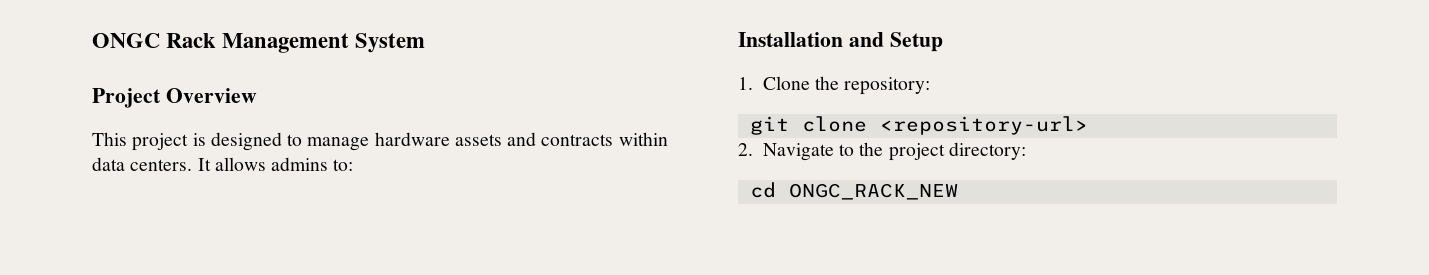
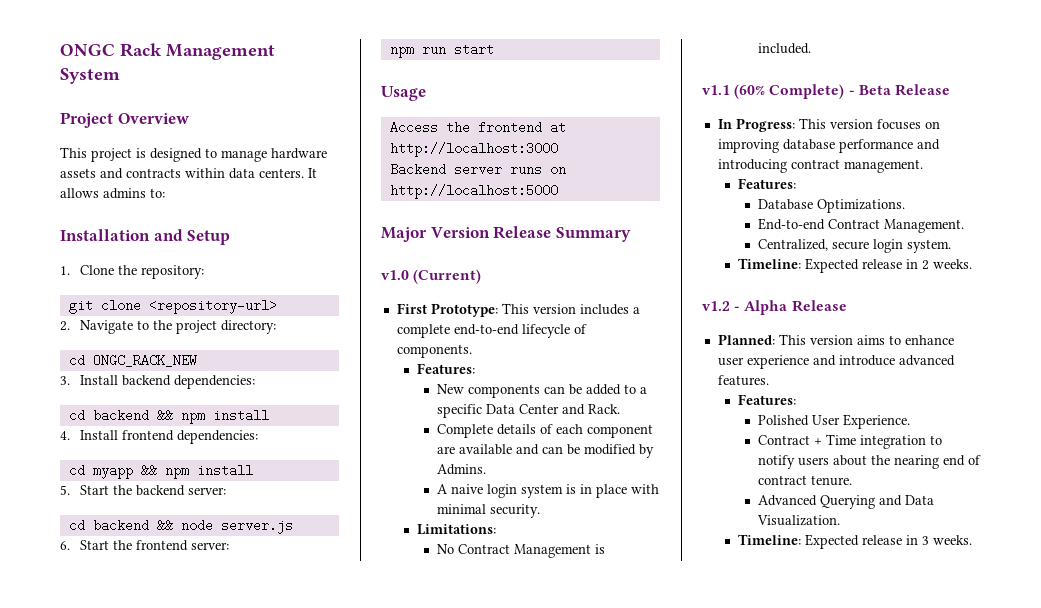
+ 3. Install backend dependencies:
+ cd backend && npm install
+ 4. Install frontend dependencies:
+ cd myapp && npm install
+ 5. Start the backend server:
+ cd backend && node server.js
+ 6. Start the frontend server:
+ npm run start
+ Usage
+ Access the frontend at http://localhost:3000
+ Backend server runs on http://localhost:5000
+ Major Version Release Summary
+ v1.0 (Current)
+ First Prototype: This version includes a complete end-to-end lifecycle of components.
+ Features:
+ New components can be added to a specific Data Center and Rack.
+ Complete details of each component are available and can be modified by Admins.
+ A naive login system is in place with minimal security.
+ Limitations:
+ No Contract Management is included.
+ v1.1 (60% Complete) - Beta Release
+ In Progress: This version focuses on improving database performance and introducing contract management.
+ Features:
+ Database Optimizations.
+ End-to-end Contract Management.
+ Centralized, secure login system.
+ Timeline: Expected release in 2 weeks.
+ v1.2 - Alpha Release
+ Planned: This version aims to enhance user experience and introduce advanced features.
+ Features:
+ Polished User Experience.
+ Contract + Time integration to notify users about the nearing end of contract tenure.
+ Advanced Querying and Data Visualization.
+ Timeline: Expected release in 3 weeks.

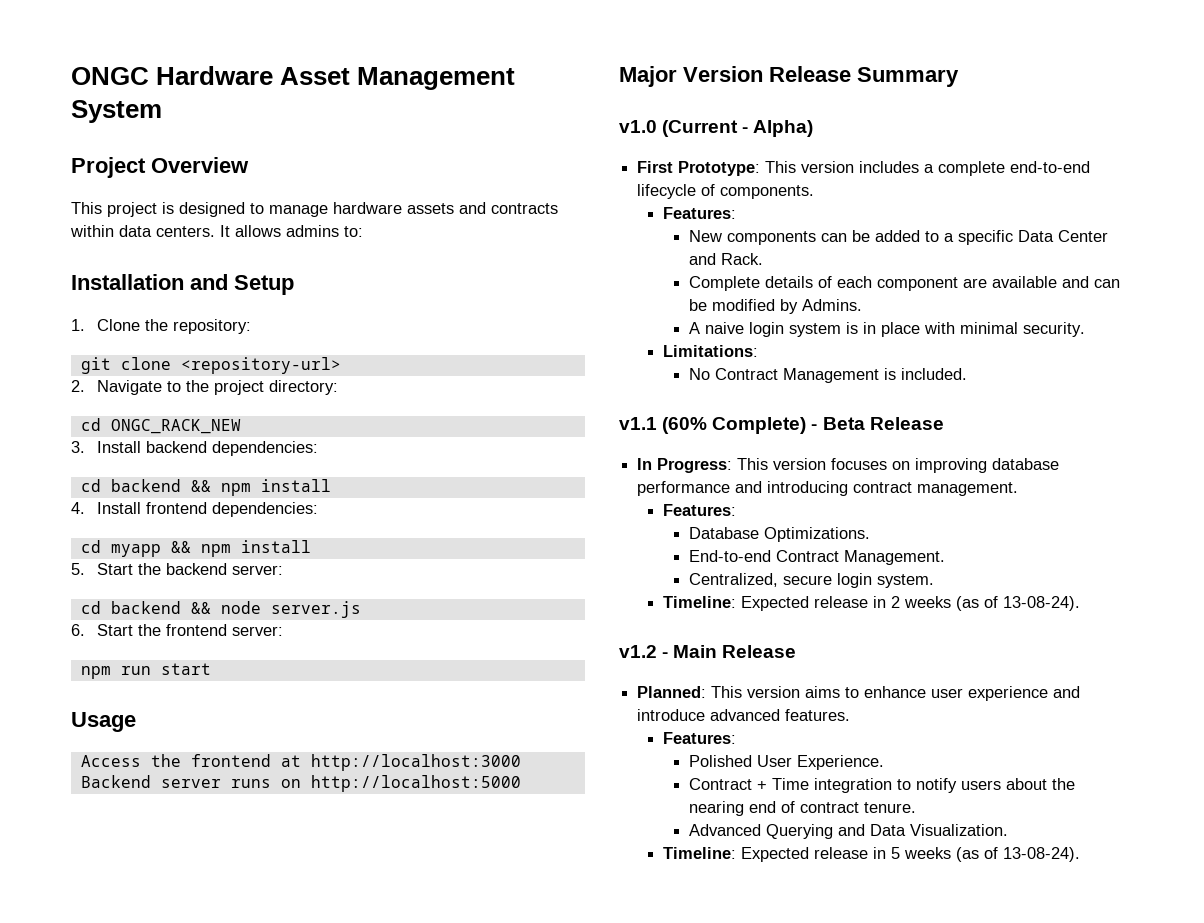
- ONGC Rack Management System
+ ONGC Hardware Asset Management System
- v1.0 (Current)
+ v1.0 (Current - Alpha)
- Timeline: Expected release in 2 weeks.
+ Timeline: Expected release in 2 weeks (as of 13-08-24).
- v1.2 - Alpha Release
+ v1.2 - Main Release
- Timeline: Expected release in 3 weeks.
+ Timeline: Expected release in 5 weeks (as of 13-08-24).

